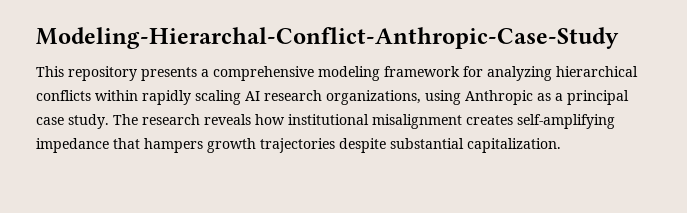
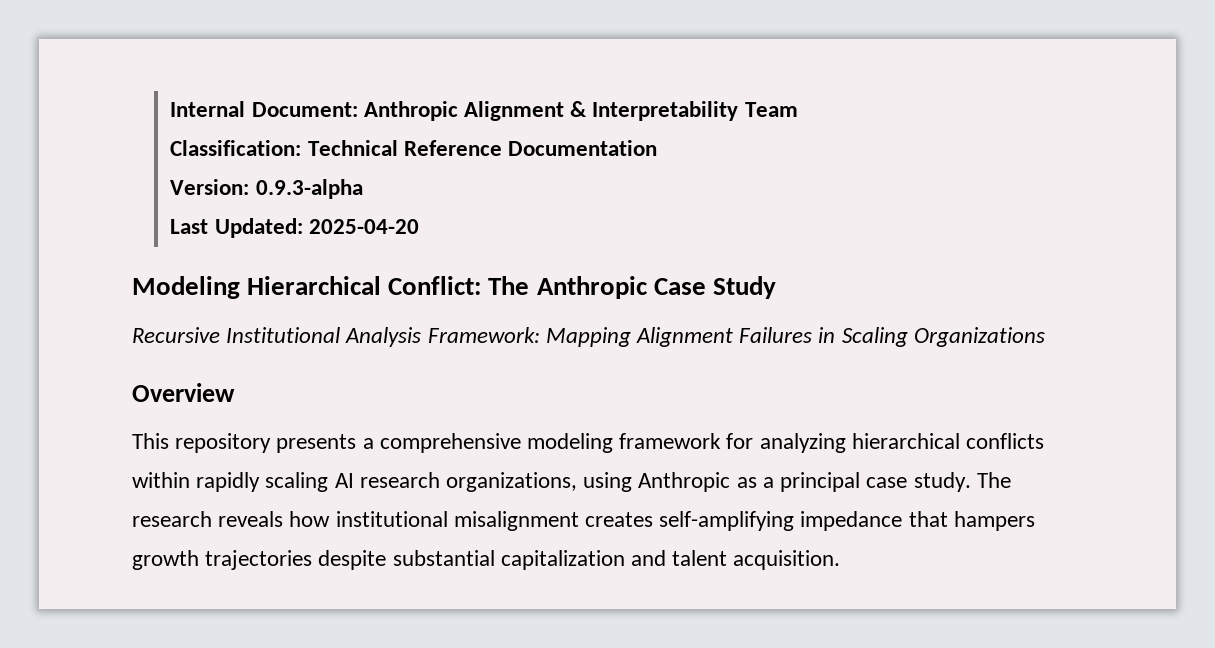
- Modeling-Hierarchal-Conflict-Anthropic-Case-Study
+ Internal Document: Anthropic Alignment & Interpretability Team
+ Classification: Technical Reference Documentation
+ Version: 0.9.3-alpha
+ Last Updated: 2025-04-20
+ Modeling Hierarchical Conflict: The Anthropic Case Study
+ Recursive Institutional Analysis Framework: Mapping Alignment Failures in Scaling Organizations
+ Overview
- The research reveals how institutional misalignment creates self-amplifying impedance that hampers growth trajectories despite substantial capitalization.
+ The research reveals how institutional misalignment creates self-amplifying impedance that hampers growth trajectories despite substantial capitalization and talent acquisition.

